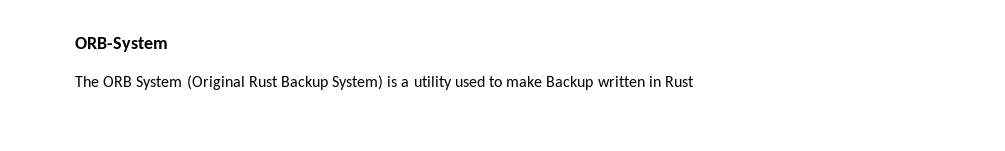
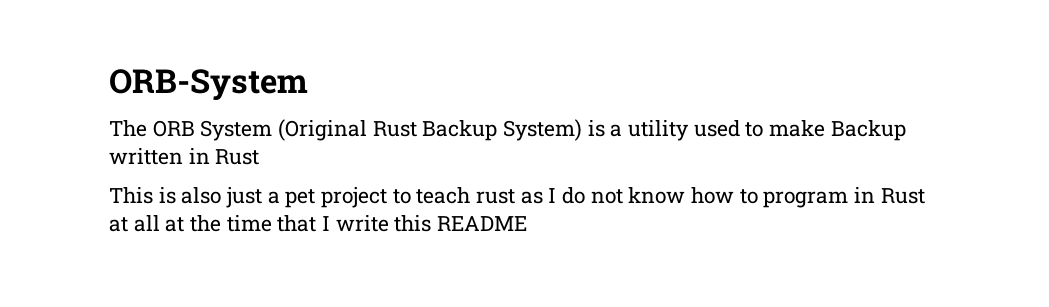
+ This is also just a pet project to teach rust as I do not know how to program in Rust at all at the time that I write this README

